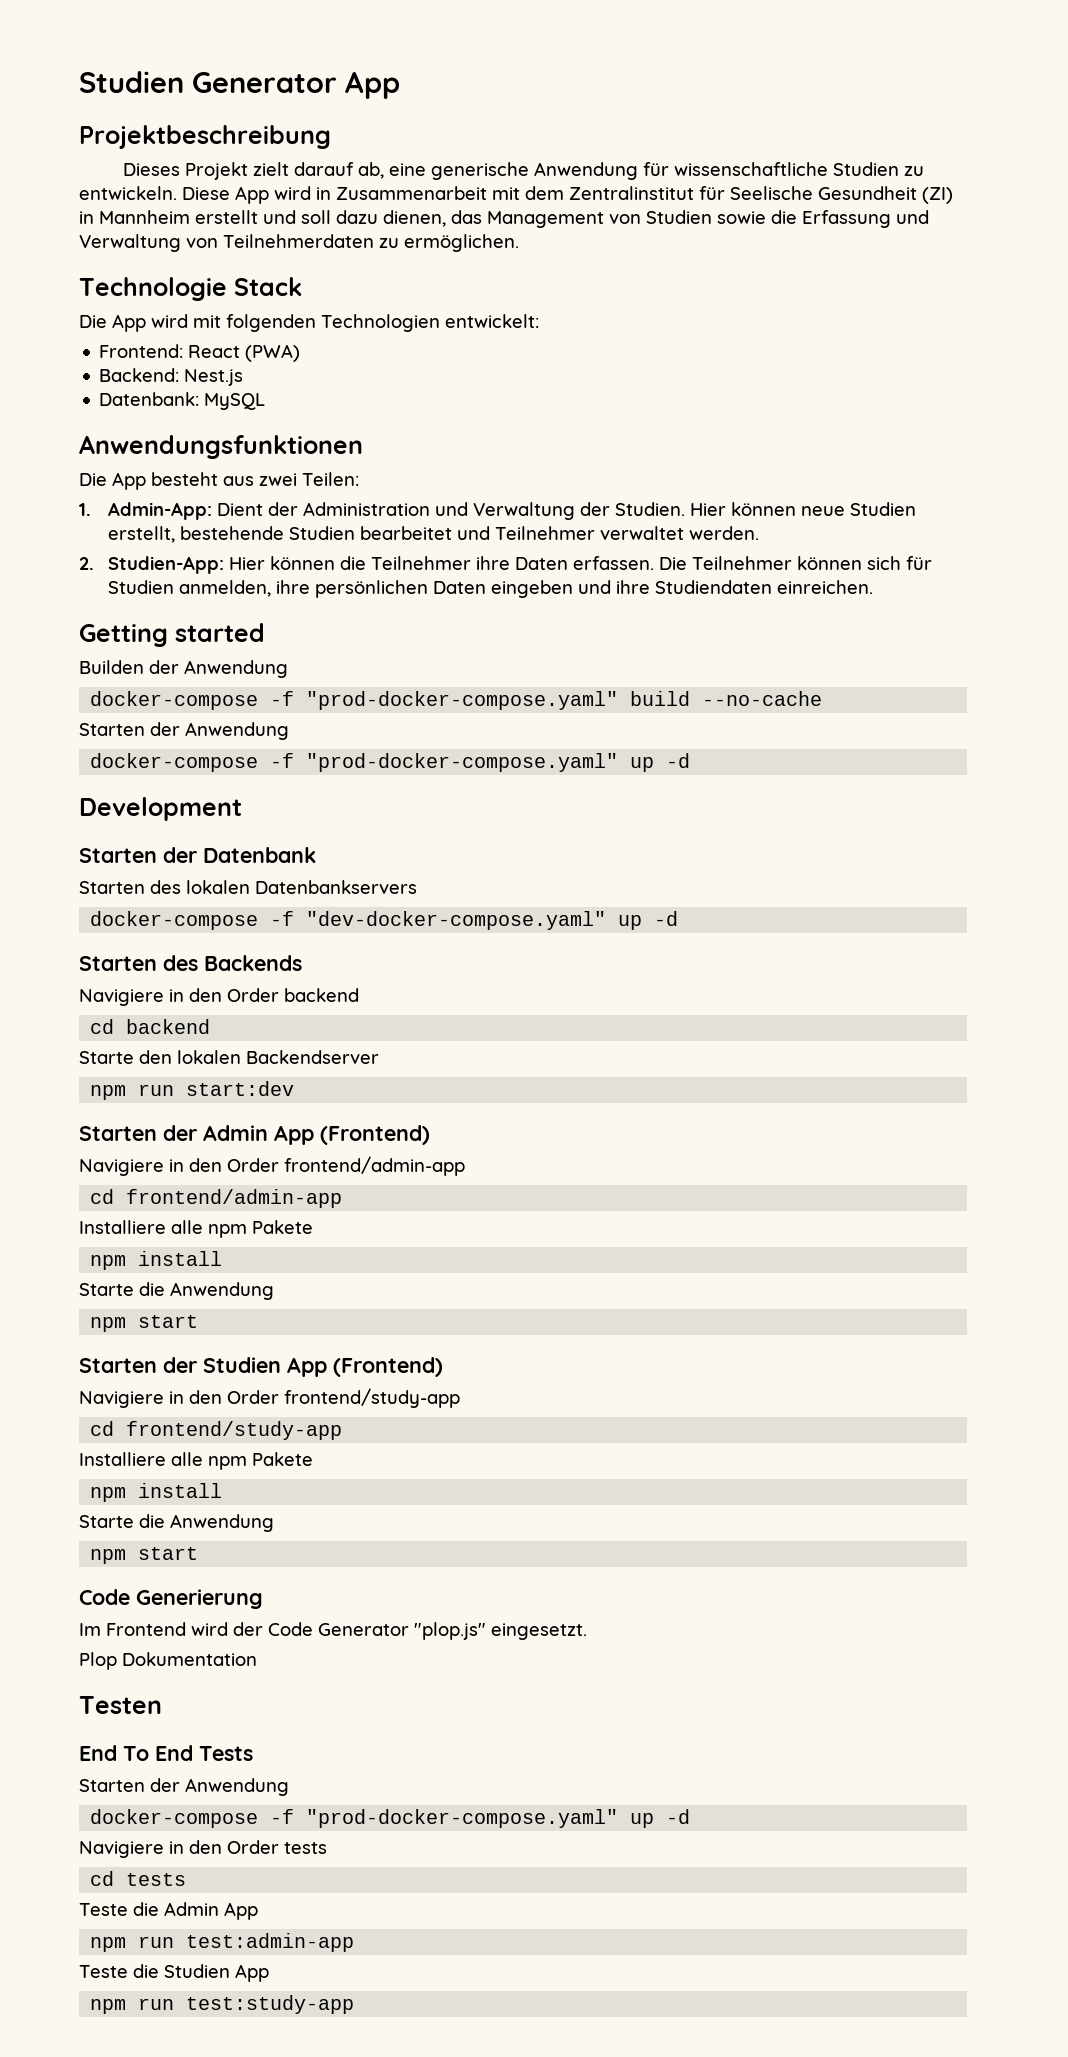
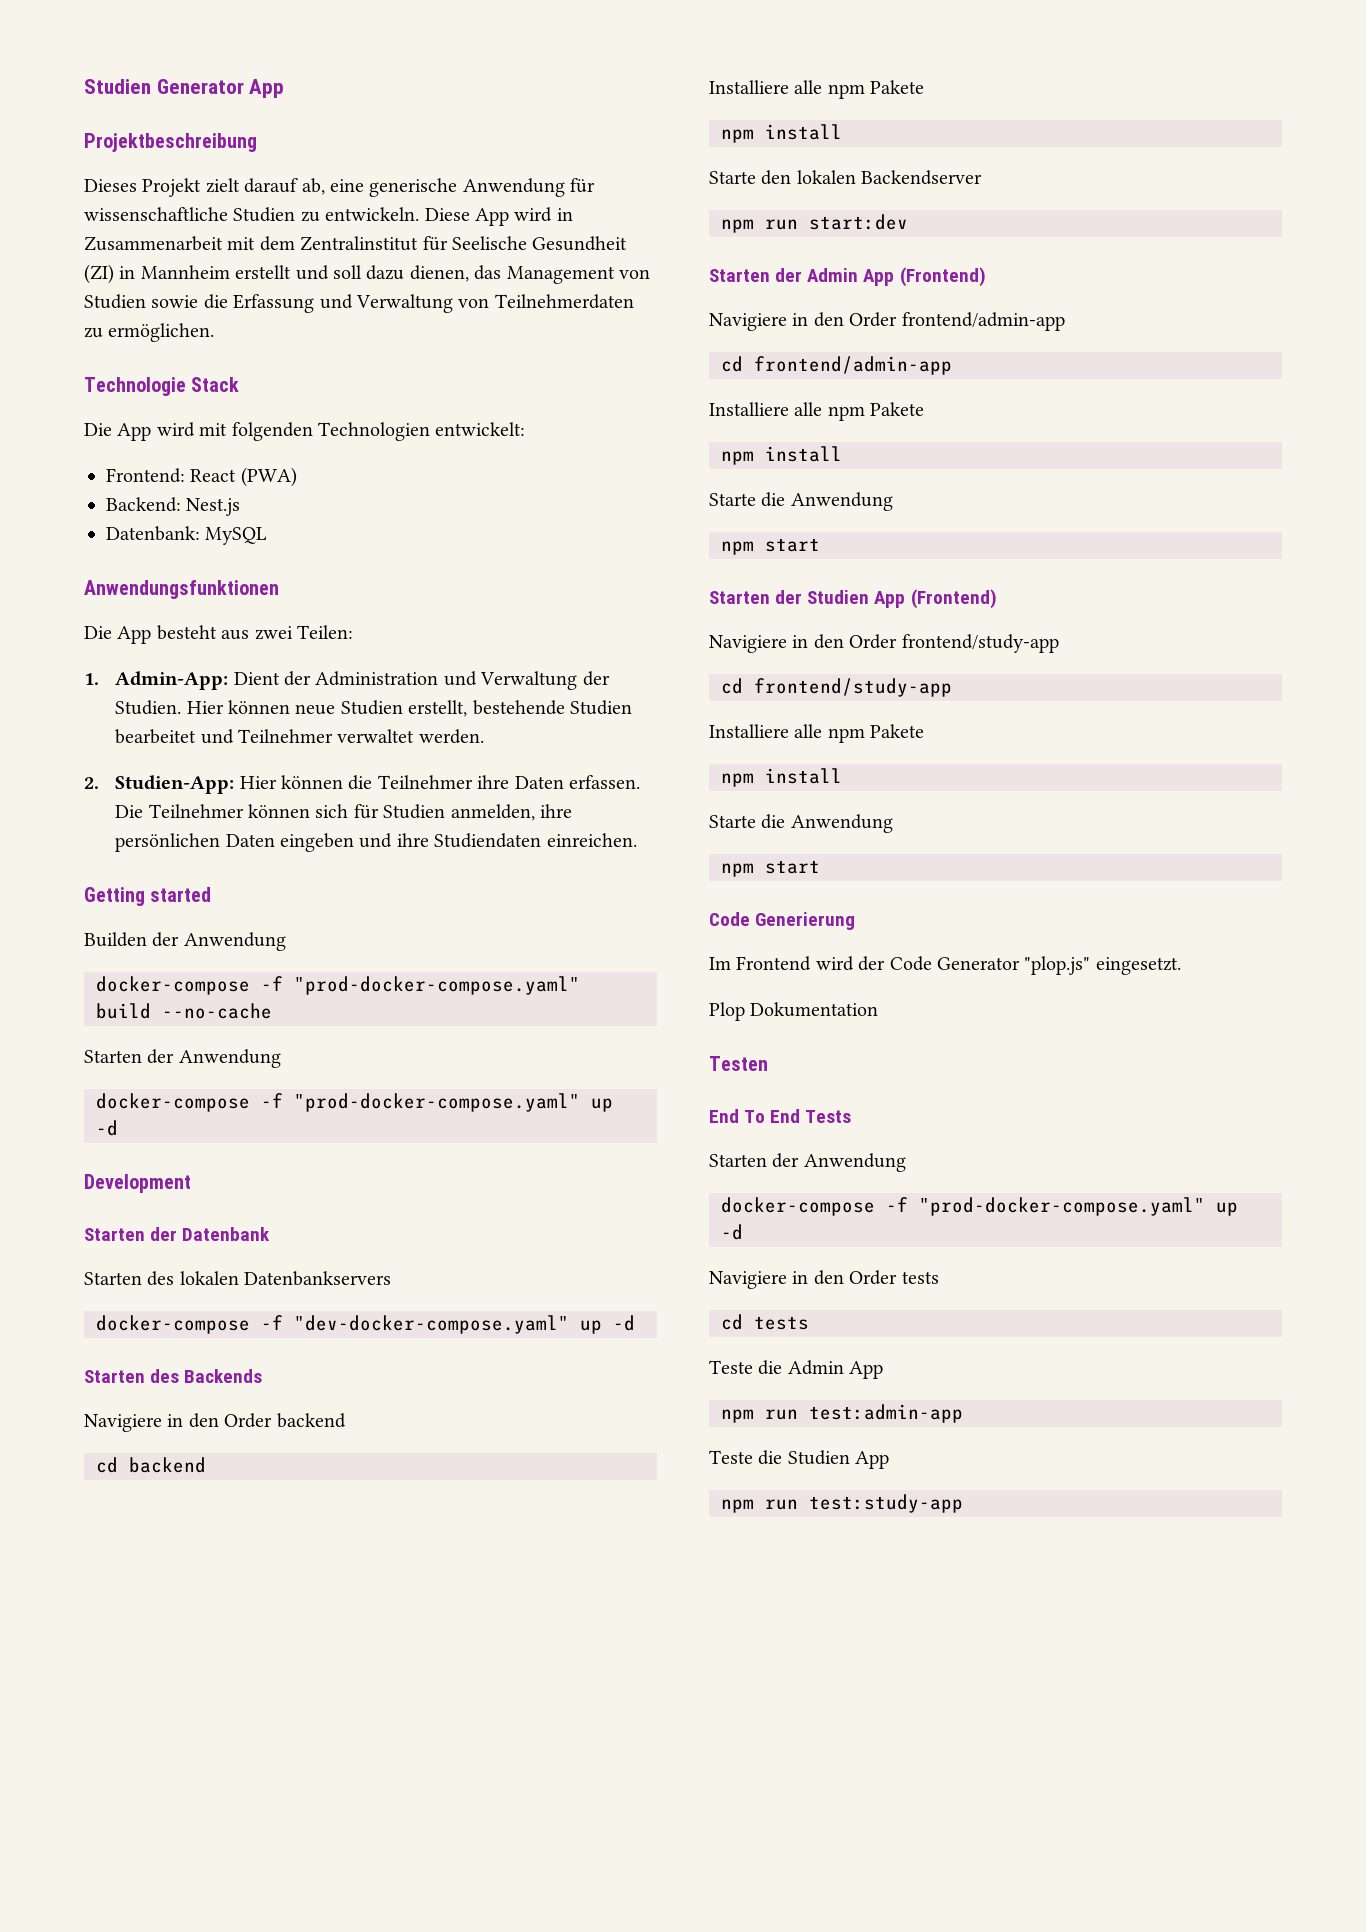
  cd backend
+ Installiere alle npm Pakete
+ npm install

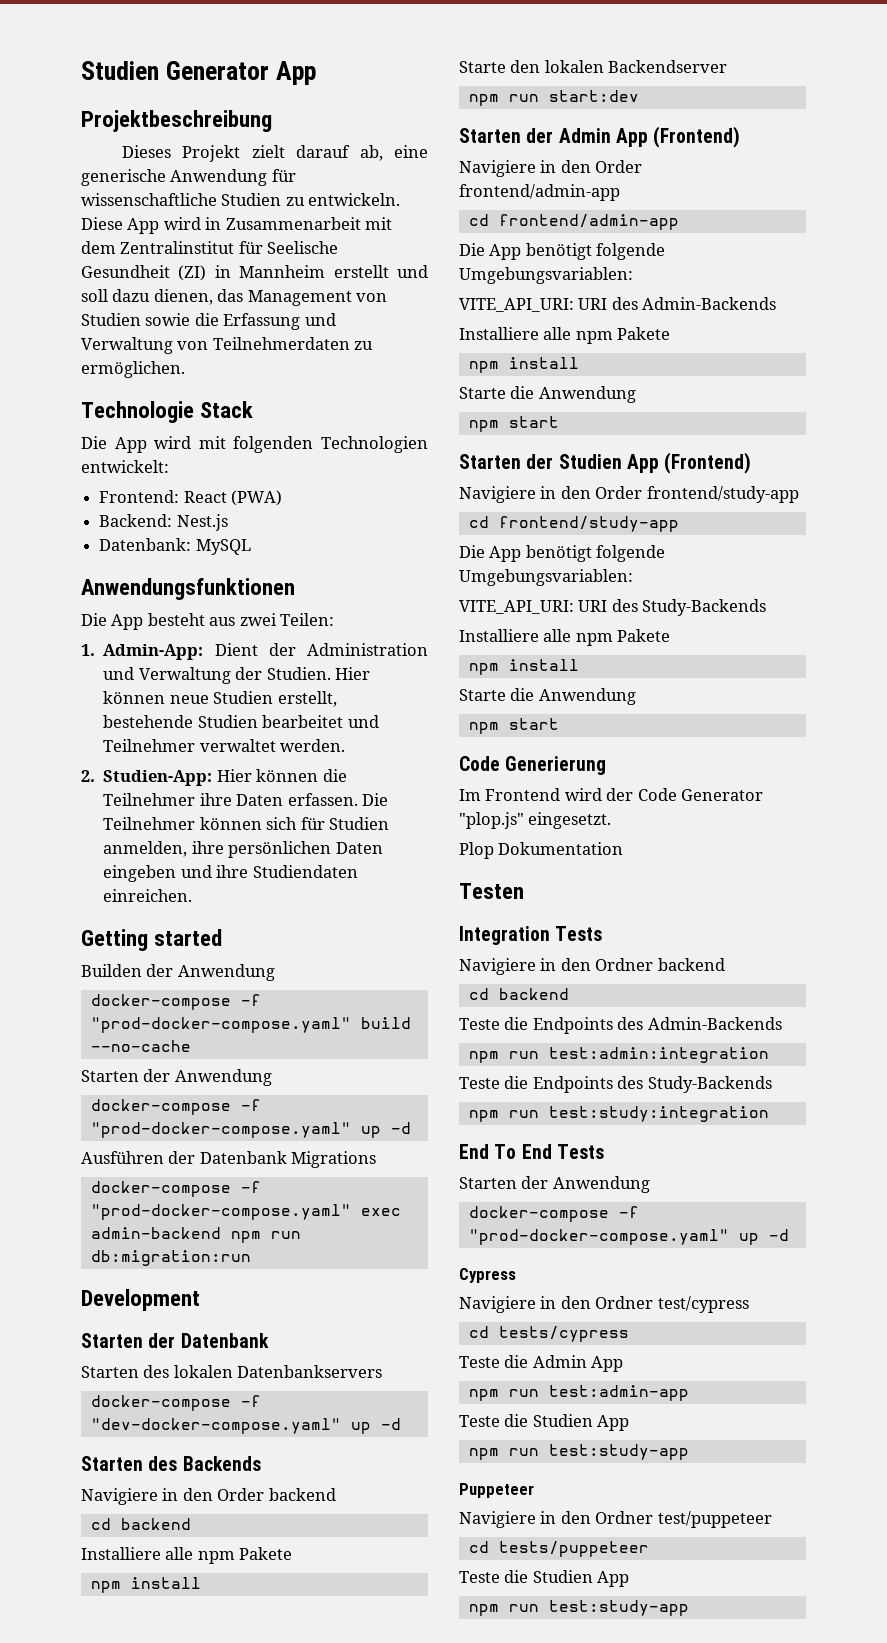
+ Ausführen der Datenbank Migrations
+ docker-compose -f "prod-docker-compose.yaml" exec admin-backend npm run db:migration:run
  cd frontend/admin-app
+ Die App benötigt folgende Umgebungsvariablen:
+ VITE_API_URI: URI des Admin-Backends
  cd frontend/study-app
+ Die App benötigt folgende Umgebungsvariablen:
+ VITE_API_URI: URI des Study-Backends
+ Integration Tests
+ Navigiere in den Ordner backend
+ cd backend
+ Teste die Endpoints des Admin-Backends
+ npm run test:admin:integration
+ Teste die Endpoints des Study-Backends
+ npm run test:study:integration
- Navigiere in den Order tests
- cd tests
+ Cypress
+ Navigiere in den Ordner test/cypress
+ cd tests/cypress
+ Puppeteer
+ Navigiere in den Ordner test/puppeteer
+ cd tests/puppeteer
+ Teste die Studien App
+ npm run test:study-app

